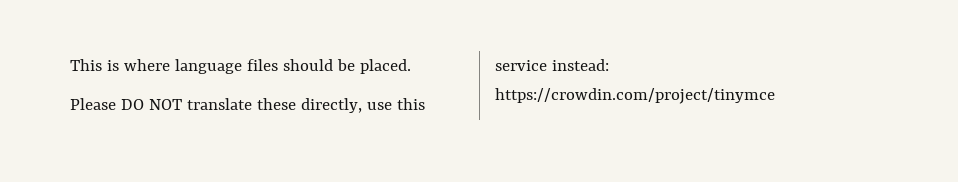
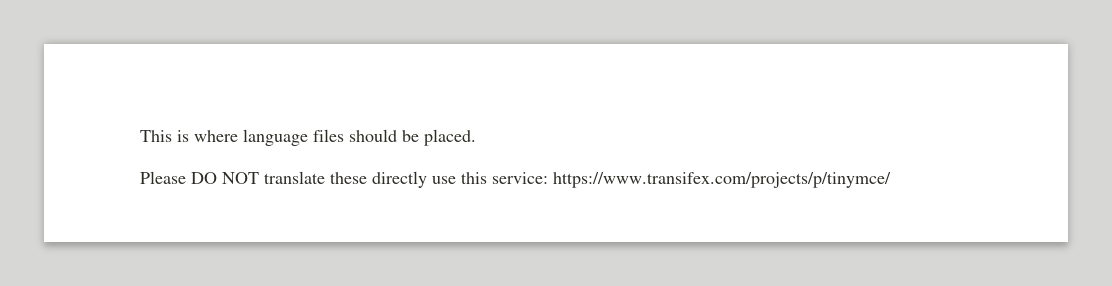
- Please DO NOT translate these directly, use this service instead: https://crowdin.com/project/tinymce
+ Please DO NOT translate these directly use this service: https://www.transifex.com/projects/p/tinymce/

